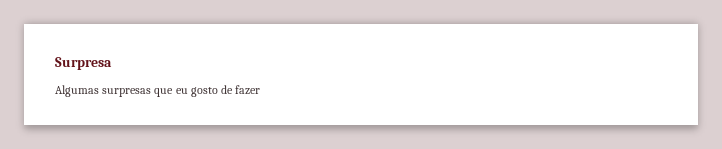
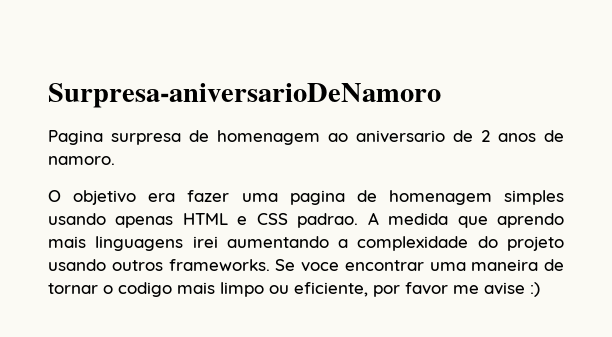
- Surpresa
- Algumas surpresas que eu gosto de fazer
+ Surpresa-aniversarioDeNamoro
+ Pagina surpresa de homenagem ao aniversario de 2 anos de namoro.
+ O objetivo era fazer uma pagina de homenagem simples usando apenas HTML e CSS padrao. A medida que aprendo mais linguagens irei aumentando a complexidade do projeto usando outros frameworks. Se voce encontrar uma maneira de tornar o codigo mais limpo ou eficiente, por favor me avise :)

